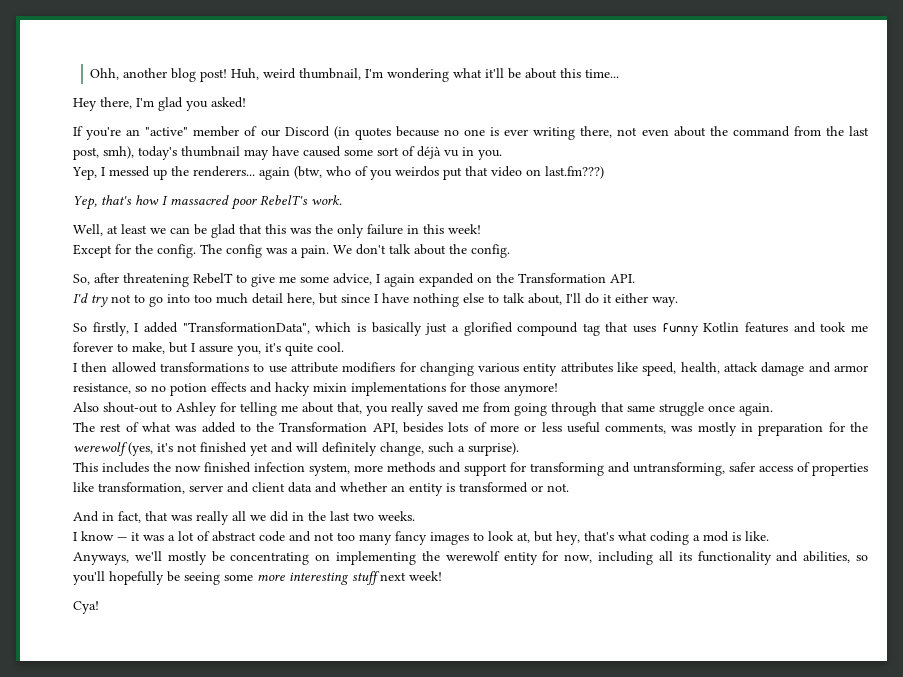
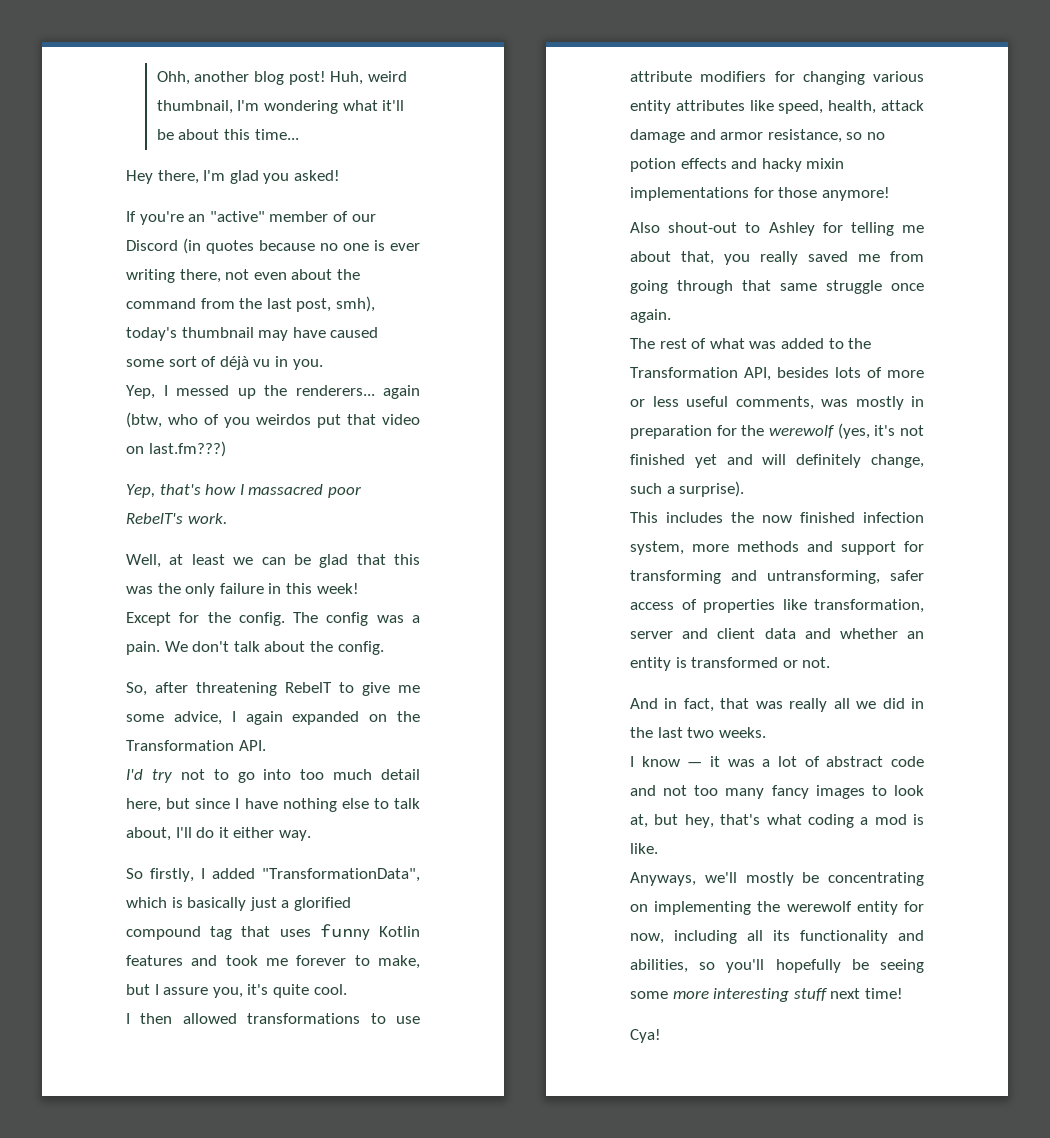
- Anyways, we'll mostly be concentrating on implementing the werewolf entity for now, including all its functionality and abilities, so you'll hopefully be seeing some more interesting stuff next week!
+ Anyways, we'll mostly be concentrating on implementing the werewolf entity for now, including all its functionality and abilities, so you'll hopefully be seeing some more interesting stuff next time!

